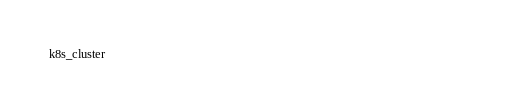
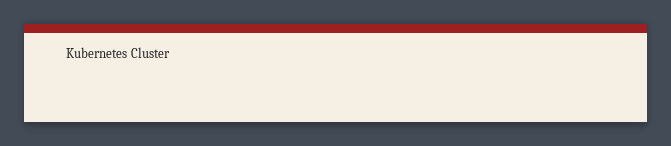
- k8s_cluster
+ Kubernetes Cluster

